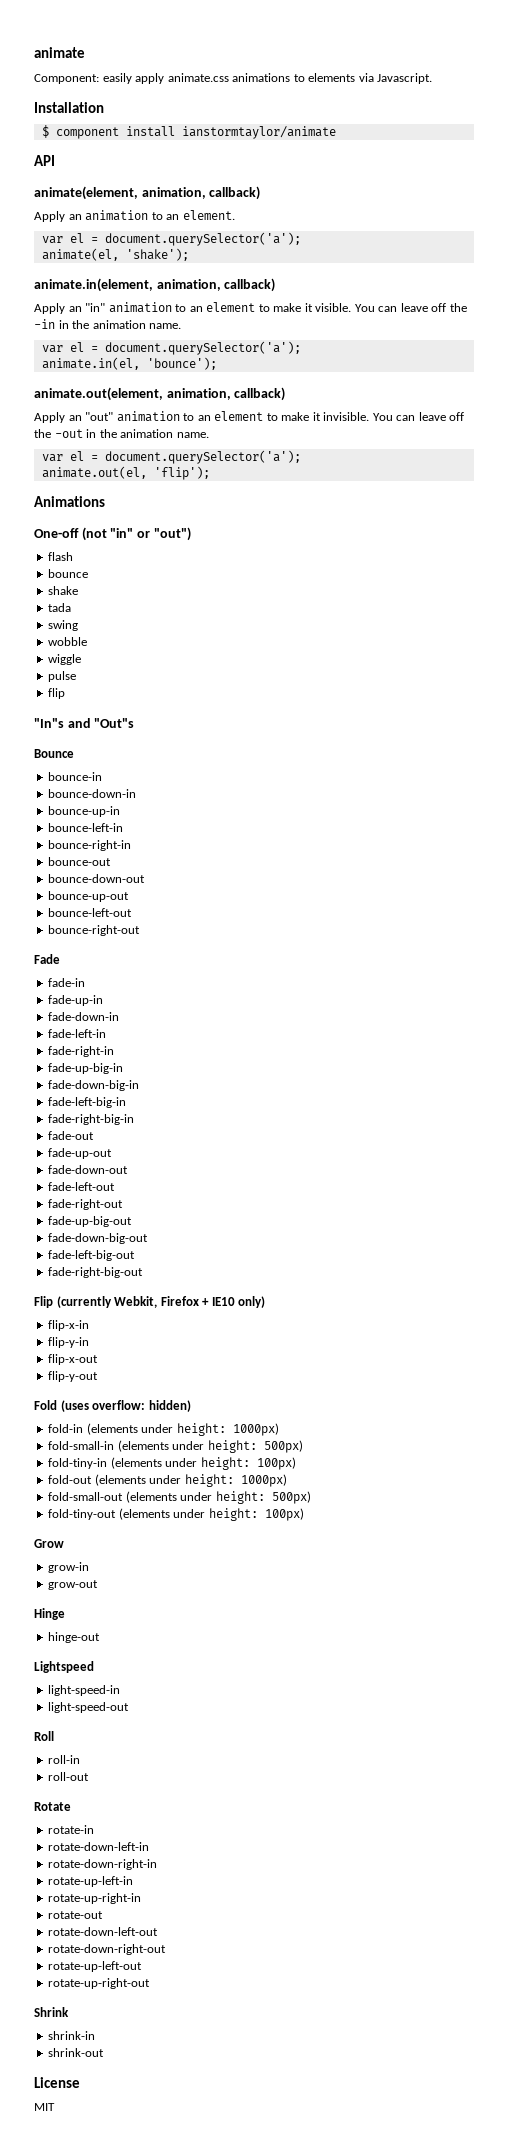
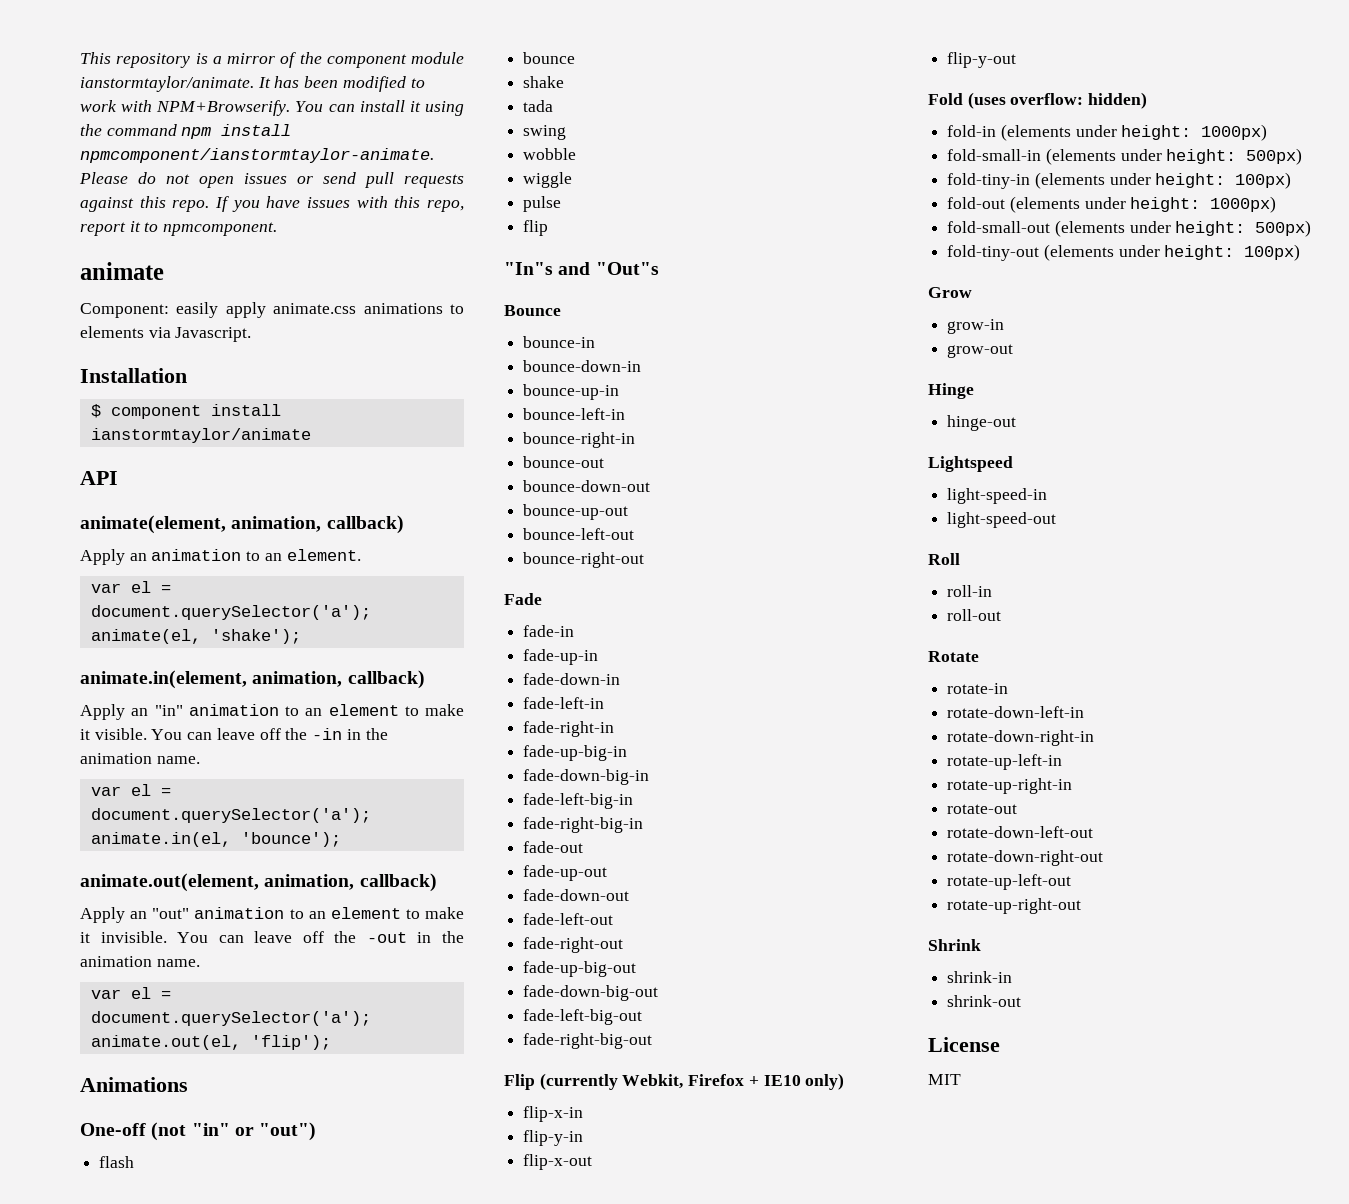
+ This repository is a mirror of the component module ianstormtaylor/animate. It has been modified to work with NPM+Browserify. You can install it using the command npm install npmcomponent/ianstormtaylor-animate. Please do not open issues or send pull requests against this repo. If you have issues with this repo, report it to npmcomponent.

